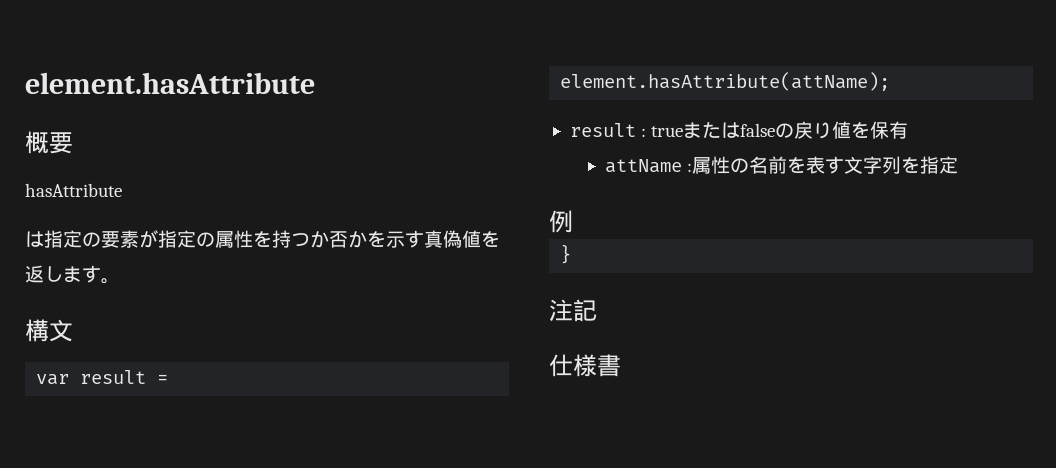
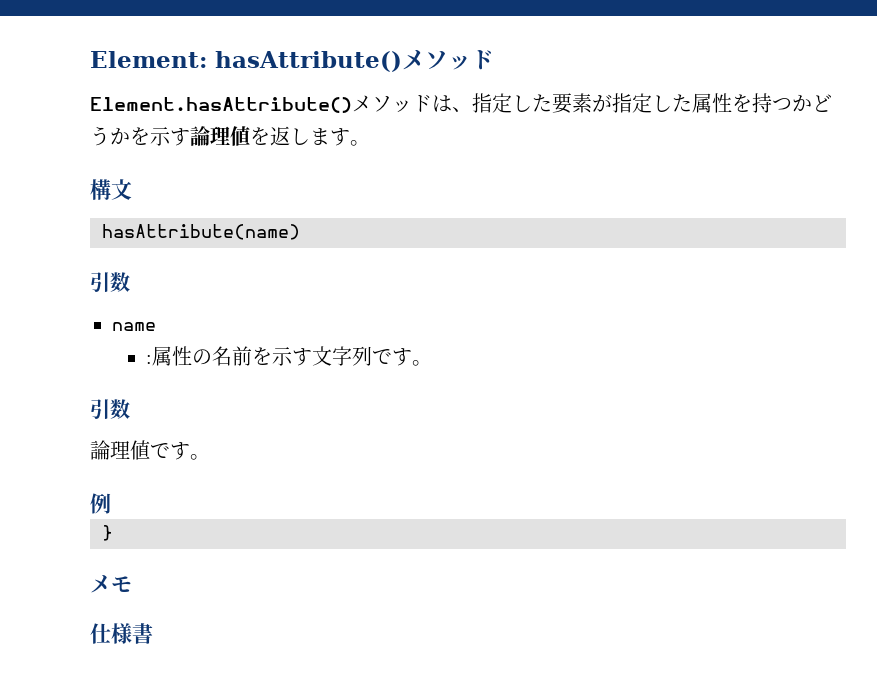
- element.hasAttribute
- 概要
- hasAttribute
- は指定の要素が指定の属性を持つか否かを示す真偽値を返します。
+ Element: hasAttribute()メソッド
+ Element.hasAttribute()メソッドは、指定した要素が指定した属性を持つかどうかを示す論理値を返します。
- var result = element.hasAttribute(attName);
- result : trueまたはfalseの戻り値を保有
- attName :属性の名前を表す文字列を指定
+ hasAttribute(name)
+ 引数
+ name
+ :属性の名前を示す文字列です。
+ 引数
+ 論理値です。
- 注記
+ メモ

